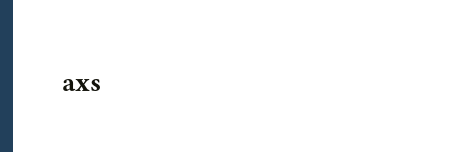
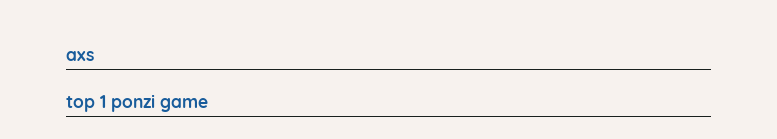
+ top 1 ponzi game

